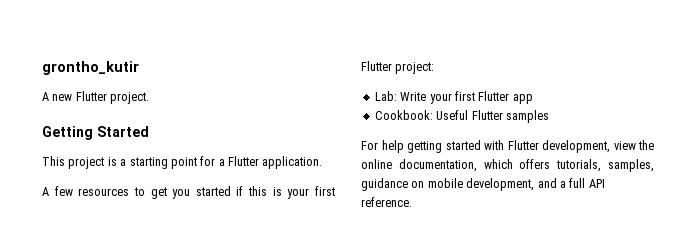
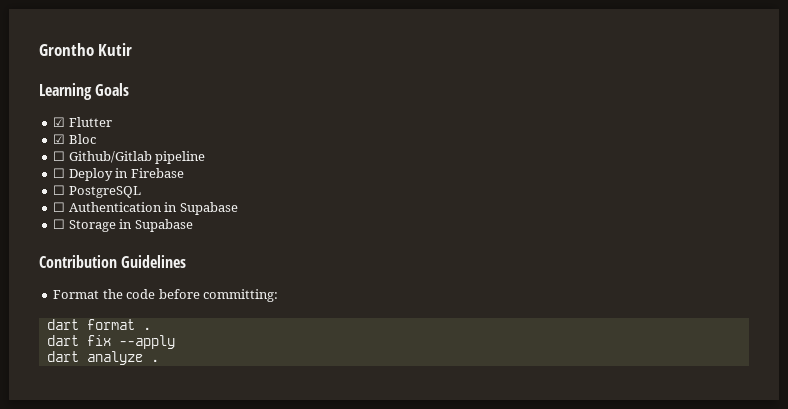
- grontho_kutir
- A new Flutter project.
- Getting Started
- This project is a starting point for a Flutter application.
- A few resources to get you started if this is your first Flutter project:
- Lab: Write your first Flutter app
- Cookbook: Useful Flutter samples
- For help getting started with Flutter development, view the online documentation, which offers tutorials, samples, guidance on mobile development, and a full API reference.
+ Grontho Kutir
+ Learning Goals
+ ☑ Flutter
+ ☑ Bloc
+ ☐ Github/Gitlab pipeline
+ ☐ Deploy in Firebase
+ ☐ PostgreSQL
+ ☐ Authentication in Supabase
+ ☐ Storage in Supabase
+ Contribution Guidelines
+ Format the code before committing:
+ dart format .
+ dart fix --apply
+ dart analyze .

